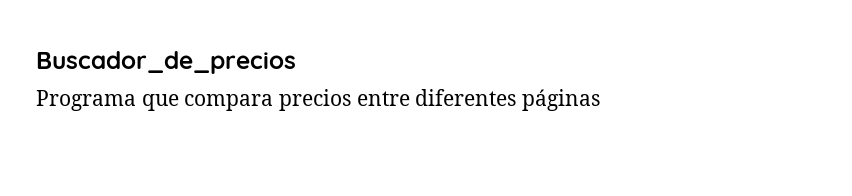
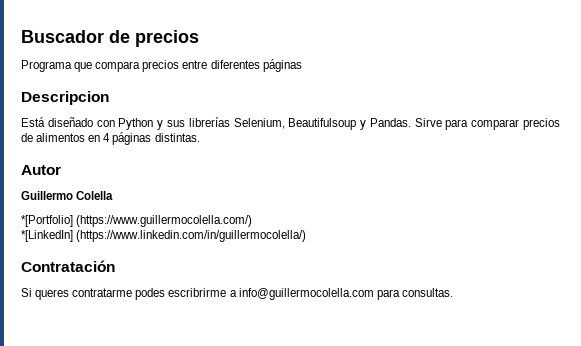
- Buscador_de_precios
+ Buscador de precios
+ Descripcion
+ Está diseñado con Python y sus librerías Selenium, Beautifulsoup y Pandas. Sirve para comparar precios de alimentos en 4 páginas distintas.
+ Autor
+ Guillermo Colella
+ *[Portfolio] (https://www.guillermocolella.com/)
+ *[LinkedIn] (https://www.linkedin.com/in/guillermocolella/)
+ Contratación
+ Si queres contratarme podes escribrirme a info@guillermocolella.com para consultas.

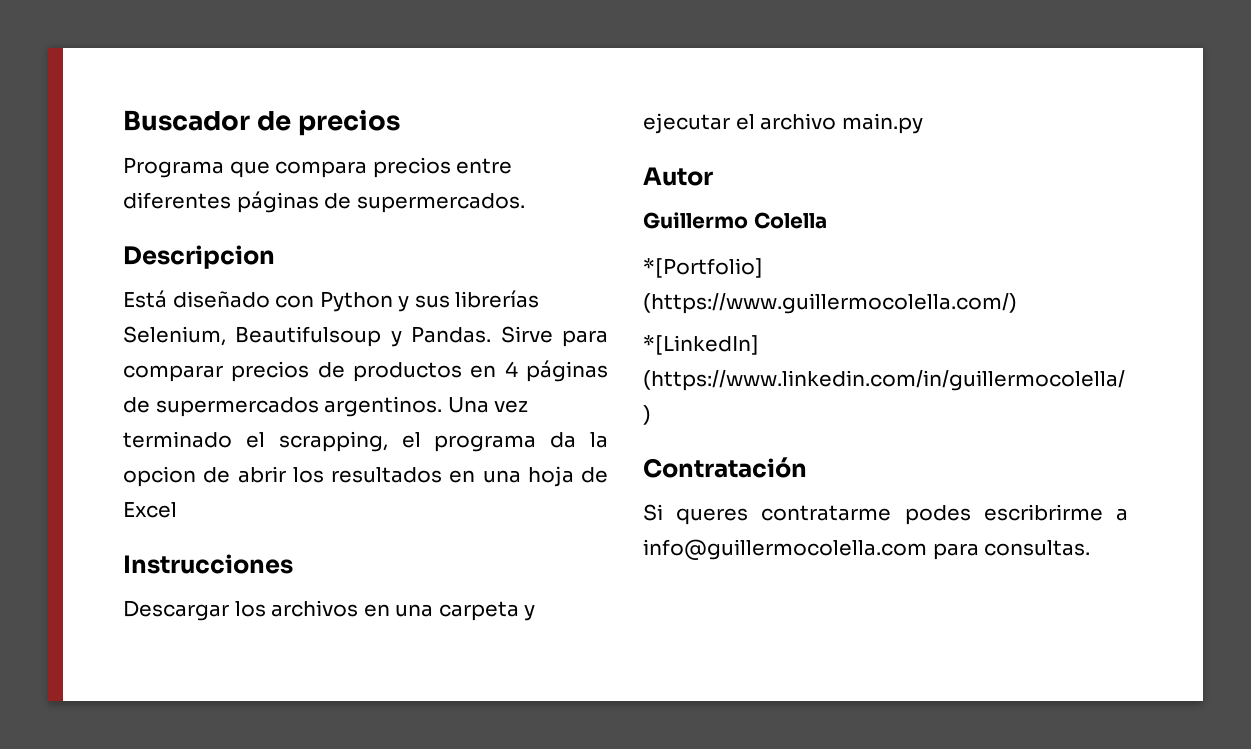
- Programa que compara precios entre diferentes páginas
+ Programa que compara precios entre diferentes páginas de supermercados.
- Sirve para comparar precios de alimentos en 4 páginas distintas.
+ Sirve para comparar precios de productos en 4 páginas de supermercados argentinos. Una vez terminado el scrapping, el programa da la opcion de abrir los resultados en una hoja de Excel
+ Instrucciones
+ Descargar los archivos en una carpeta y ejecutar el archivo main.py

